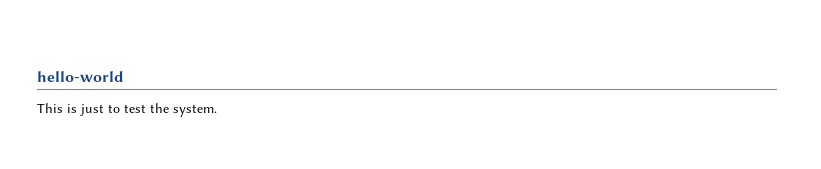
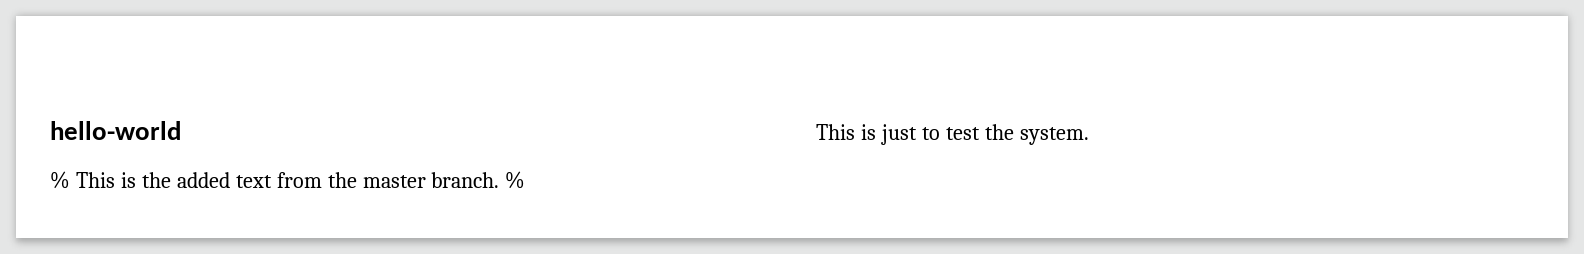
+ % This is the added text from the master branch. %

